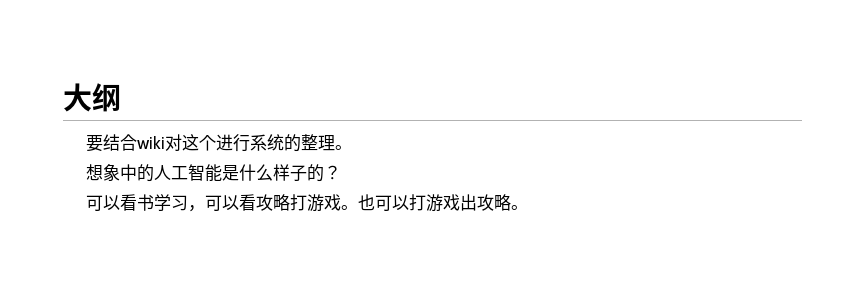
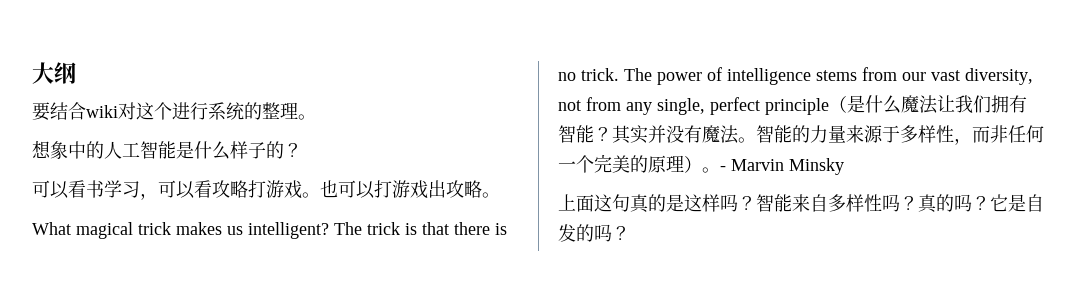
+ What magical trick makes us intelligent? The trick is that there is no trick. The power of intelligence stems from our vast diversity, not from any single, perfect principle（是什么魔法让我们拥有智能？其实并没有魔法。智能的力量来源于多样性，而非任何一个完美的原理）。- Marvin Minsky
+ 上面这句真的是这样吗？智能来自多样性吗？真的吗？它是自发的吗？

